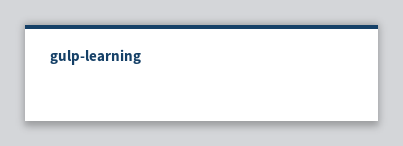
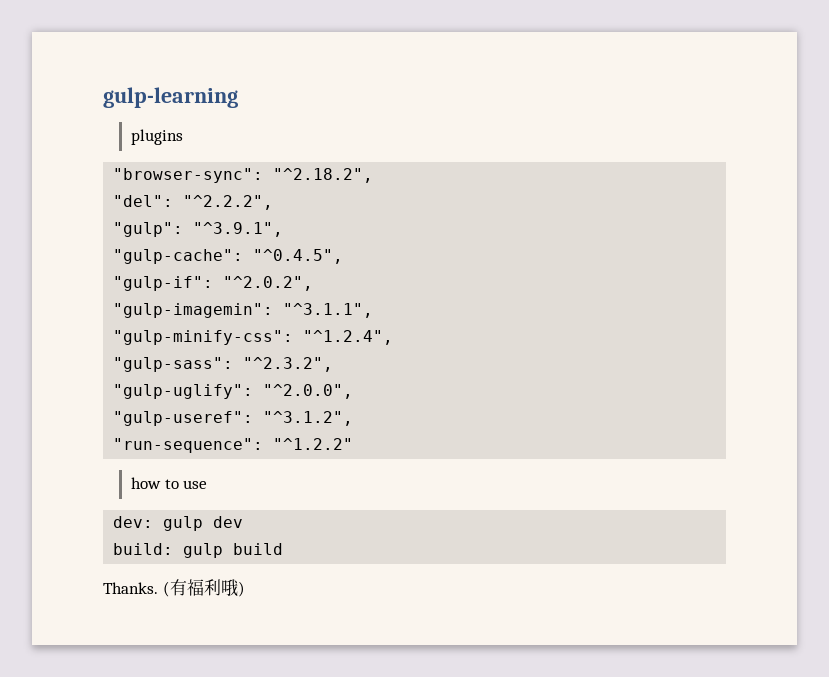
+ plugins
+ "browser-sync": "^2.18.2",
+ "del": "^2.2.2",
+ "gulp": "^3.9.1",
+ "gulp-cache": "^0.4.5",
+ "gulp-if": "^2.0.2",
+ "gulp-imagemin": "^3.1.1",
+ "gulp-minify-css": "^1.2.4",
+ "gulp-sass": "^2.3.2",
+ "gulp-uglify": "^2.0.0",
+ "gulp-useref": "^3.1.2",
+ "run-sequence": "^1.2.2"
+ how to use
+ dev: gulp dev
+ build: gulp build
+ Thanks. (有福利哦)

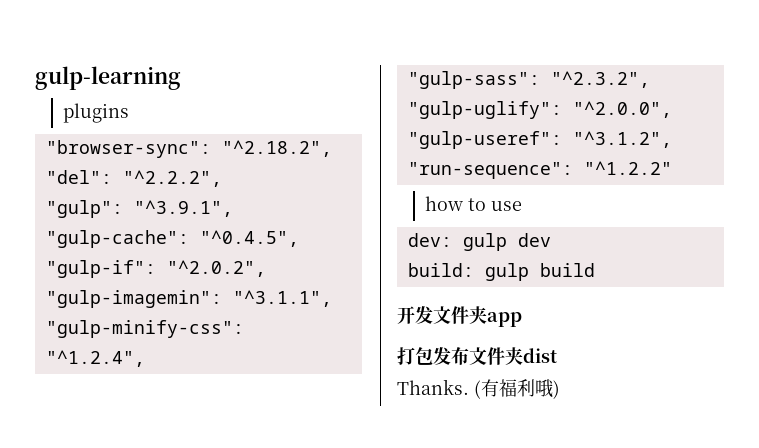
+ 开发文件夹app
+ 打包发布文件夹dist

